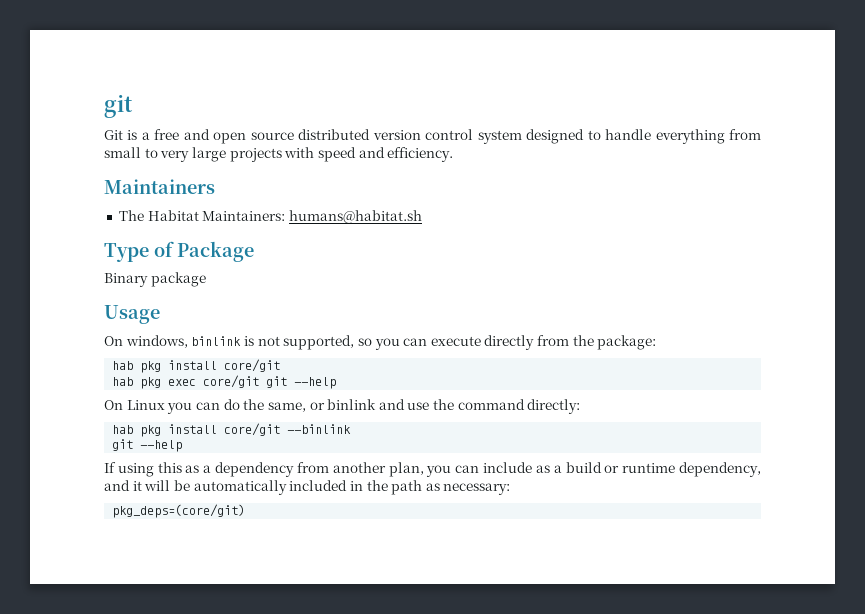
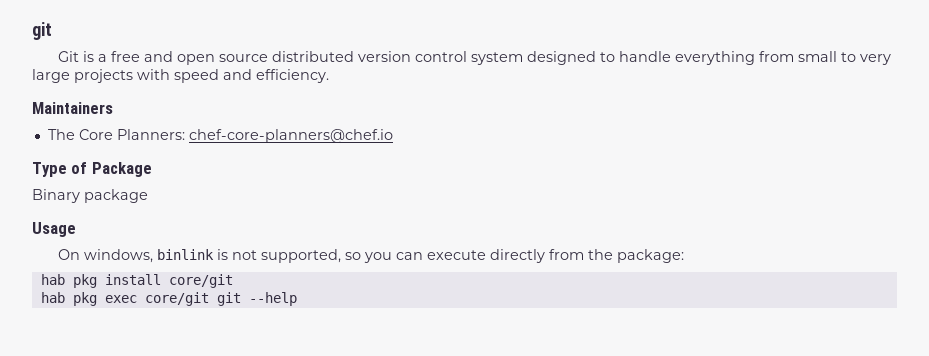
- The Habitat Maintainers: humans@habitat.sh
+ The Core Planners: chef-core-planners@chef.io
- On Linux you can do the same, or binlink and use the command directly:
- hab pkg install core/git --binlink
- git --help
- If using this as a dependency from another plan, you can include as a build or runtime dependency, and it will be automatically included in the path as necessary:
- pkg_deps=(core/git)

